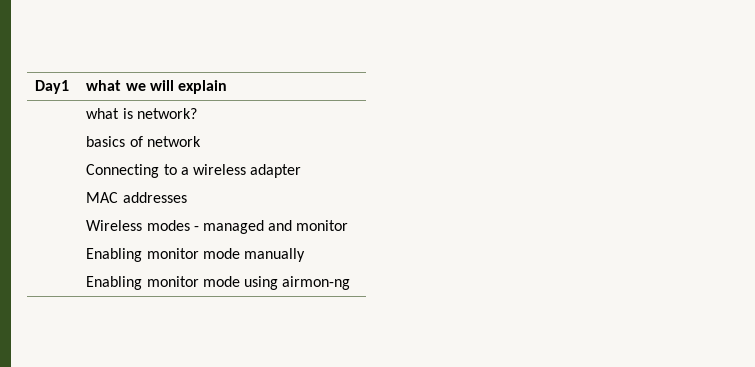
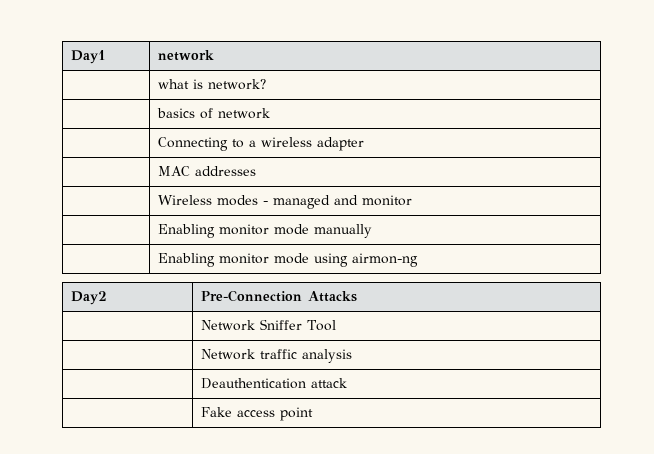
- Day1 | what we will explain
+ Day1 | network
+ Day2 | Pre-Connection Attacks
+ | Network Sniffer Tool
+ | Network traffic analysis
+ | Deauthentication attack
+ | Fake access point

